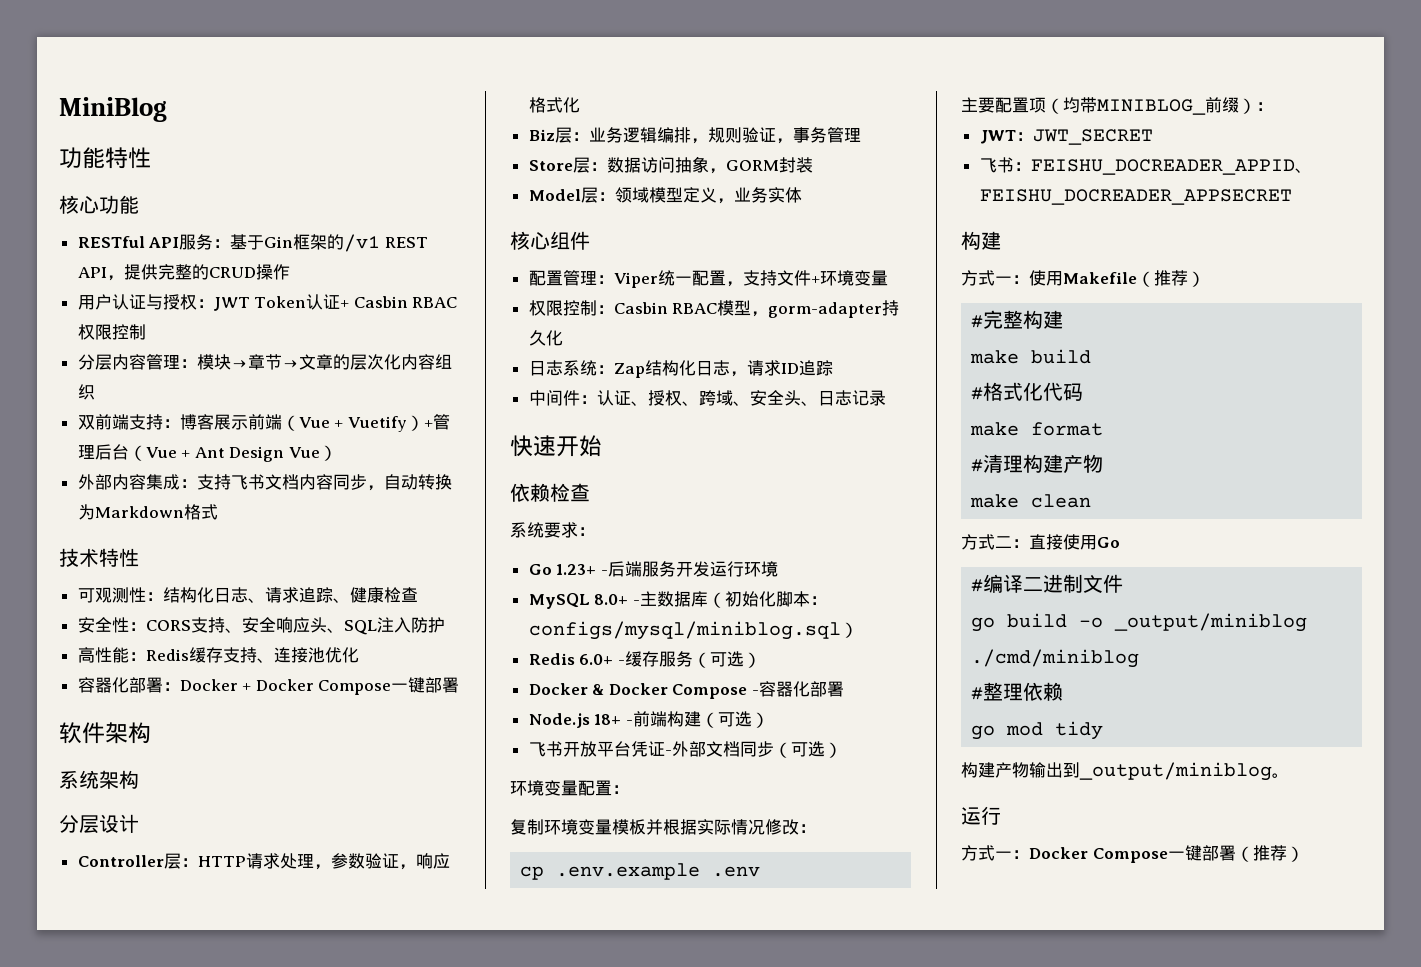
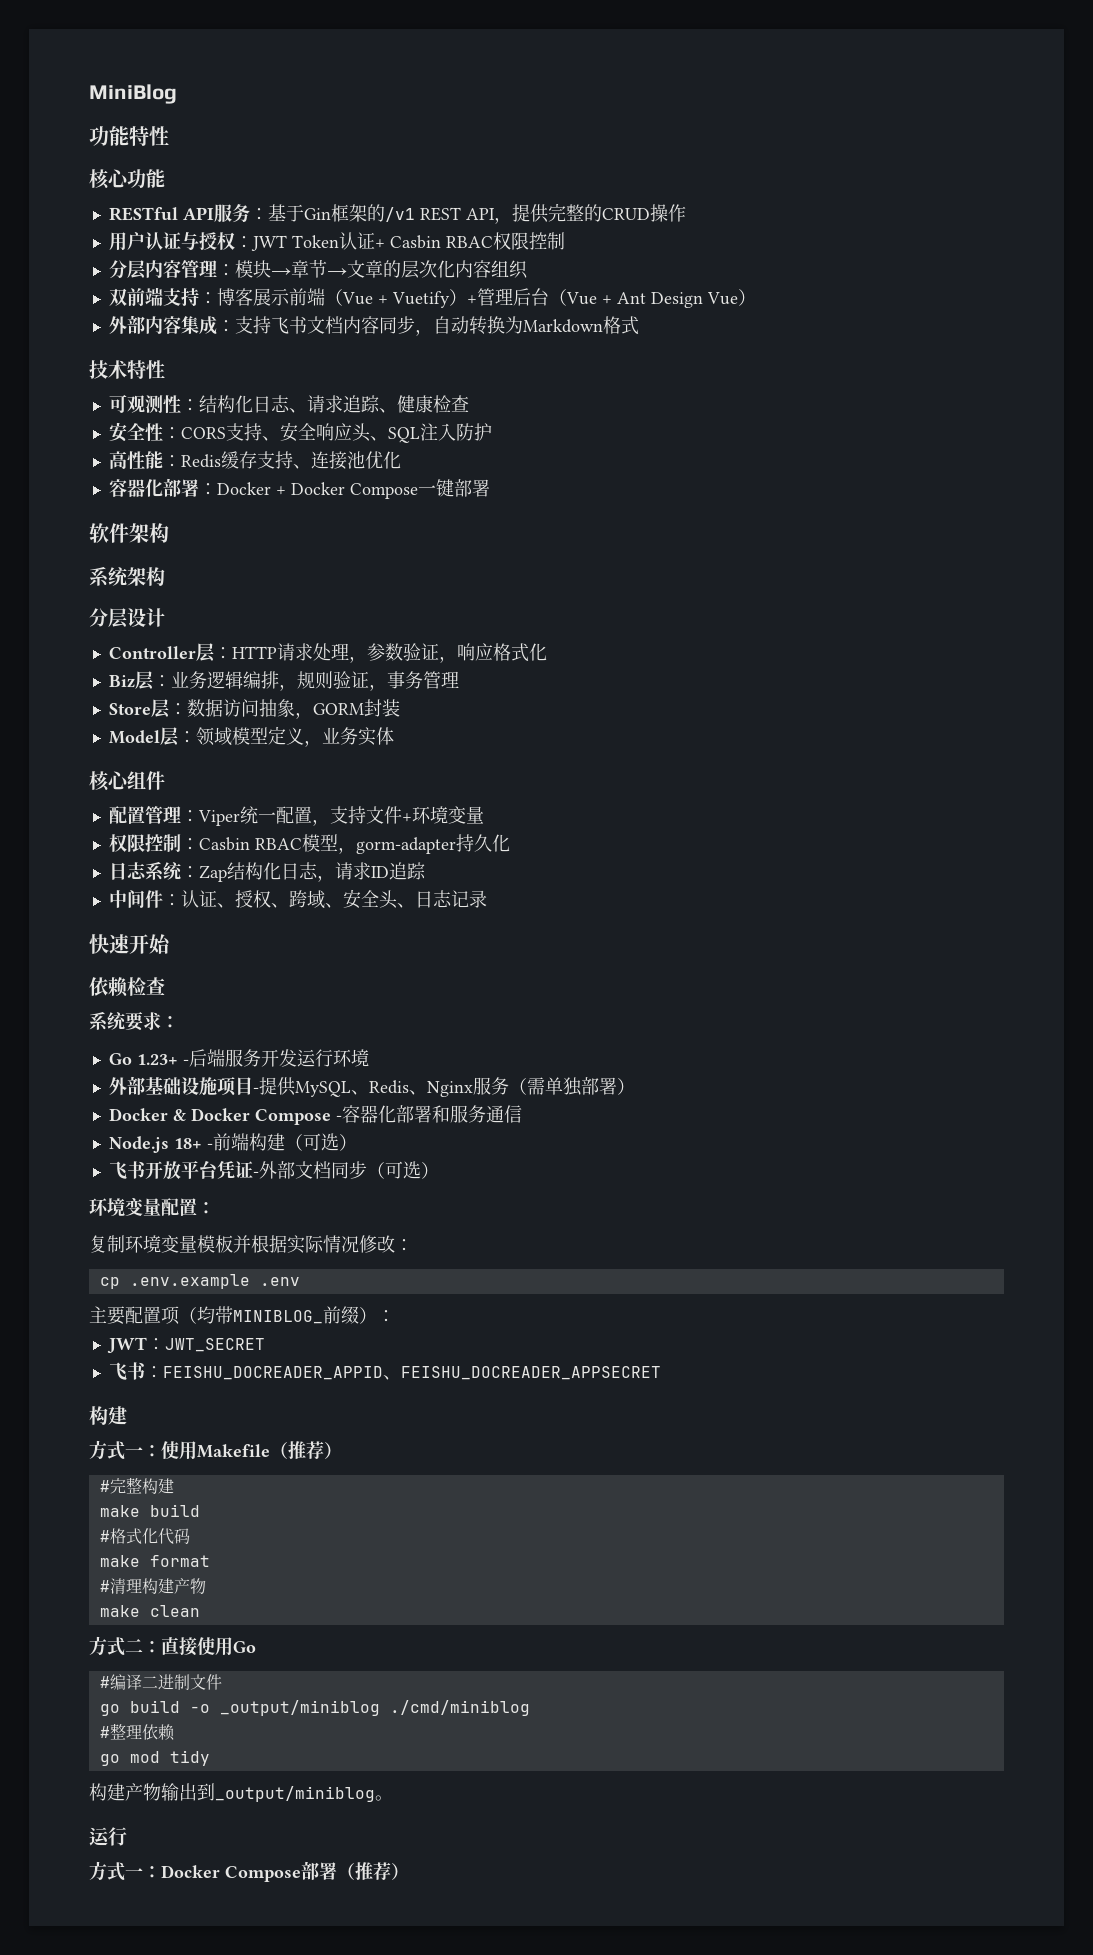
- MySQL 8.0+ -主数据库（初始化脚本：configs/mysql/miniblog.sql）
- Redis 6.0+ -缓存服务（可选）
+ 外部基础设施项目-提供MySQL、Redis、Nginx服务（需单独部署）
- Docker & Docker Compose -容器化部署
+ Docker & Docker Compose -容器化部署和服务通信
- 方式一：Docker Compose一键部署（推荐）
+ 方式一：Docker Compose部署（推荐）

